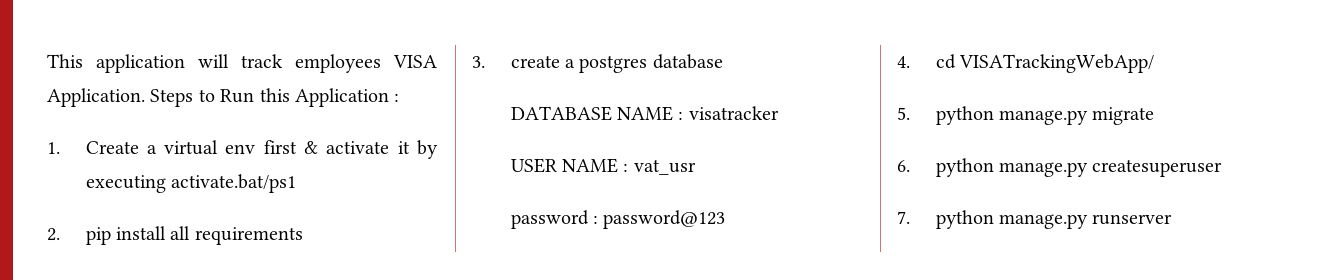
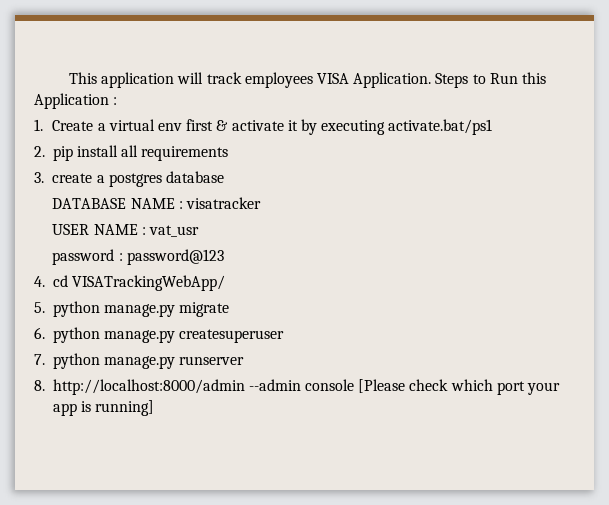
+ 8. http://localhost:8000/admin --admin console [Please check which port your app is running]

